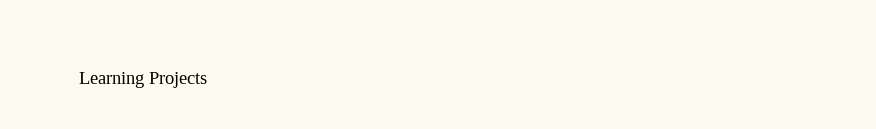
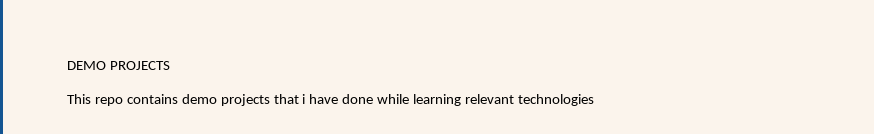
- Learning Projects
+ DEMO PROJECTS
+ This repo contains demo projects that i have done while learning relevant technologies

